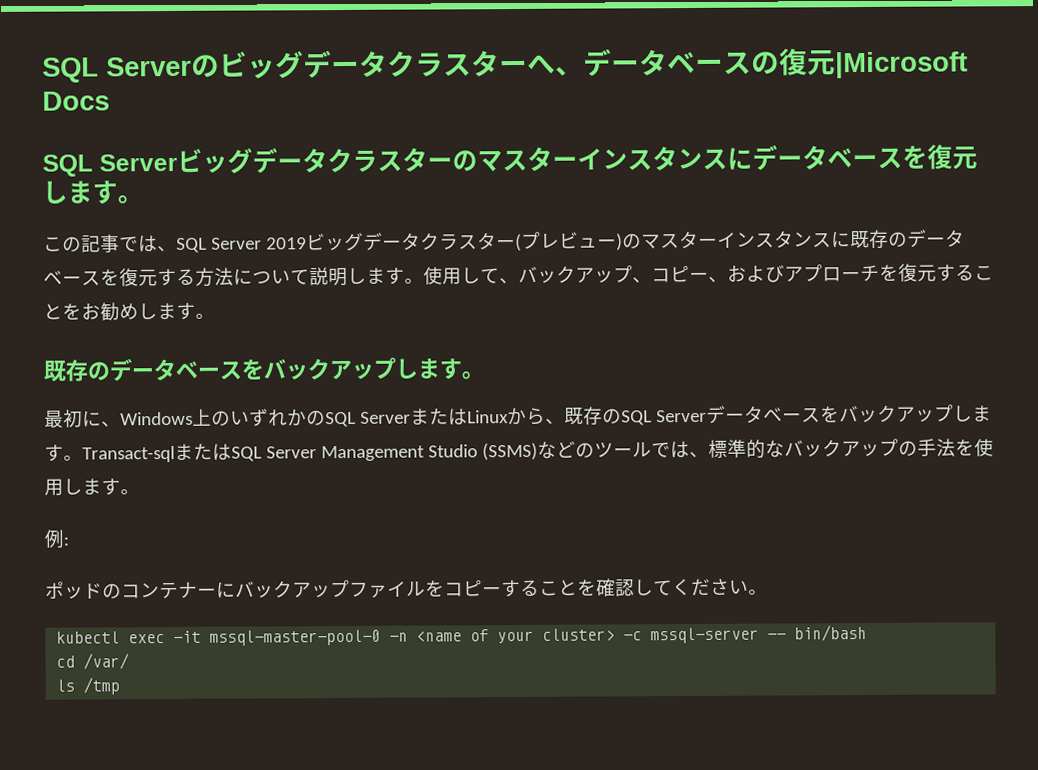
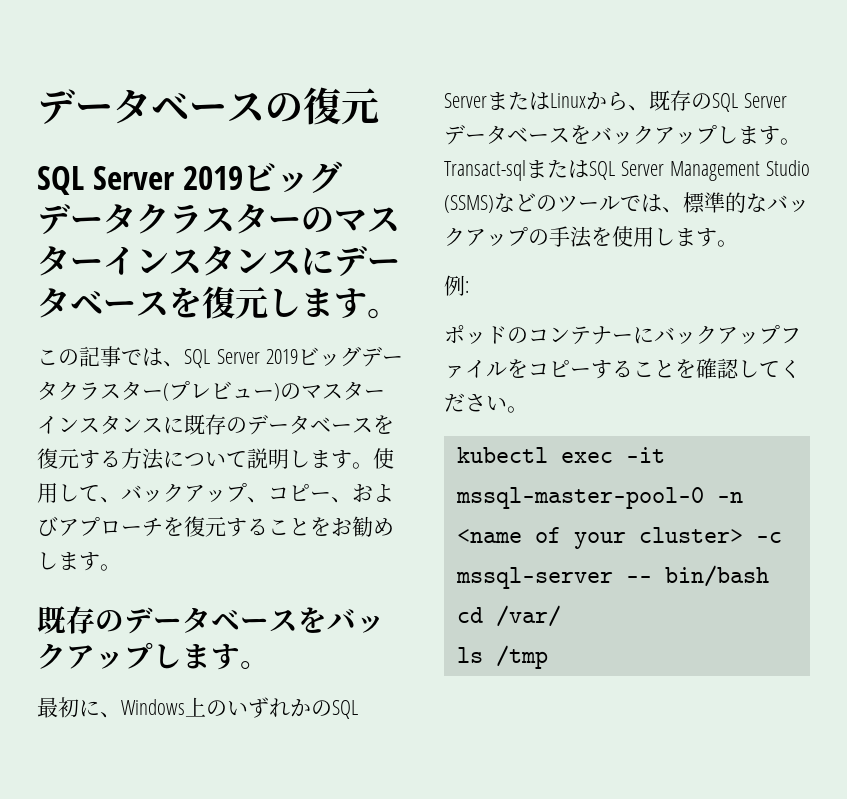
- SQL Serverのビッグデータクラスターへ、データベースの復元|Microsoft Docs
- SQL Serverビッグデータクラスターのマスターインスタンスにデータベースを復元します。
+ データベースの復元
+ SQL Server 2019ビッグデータクラスターのマスターインスタンスにデータベースを復元します。

